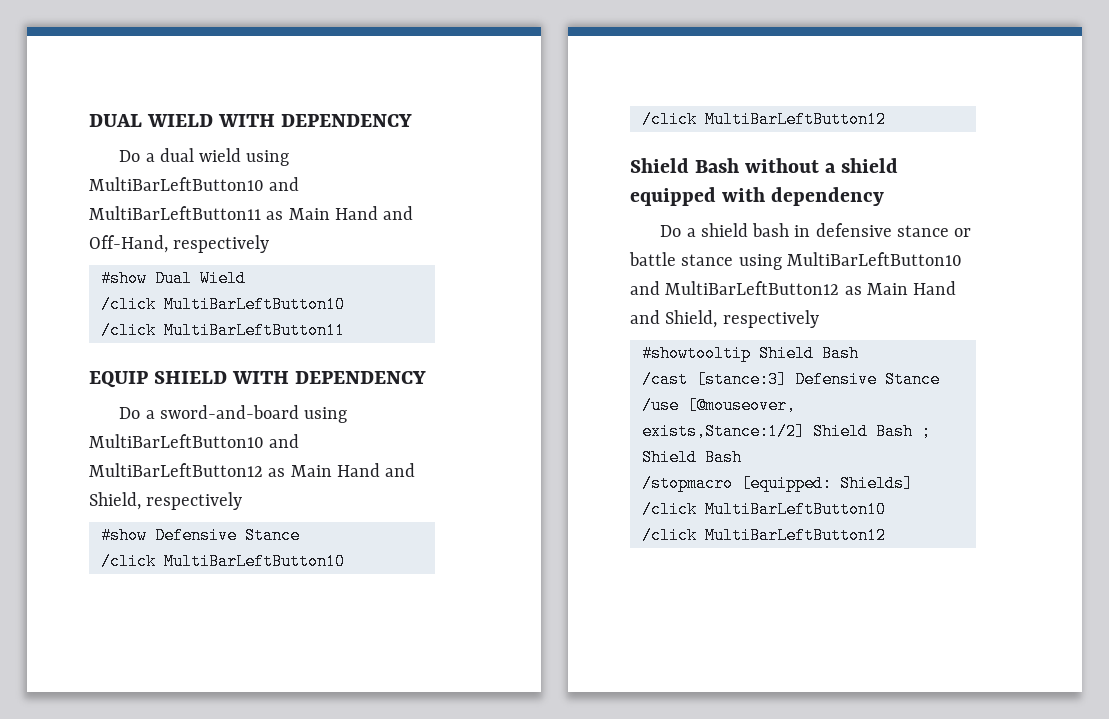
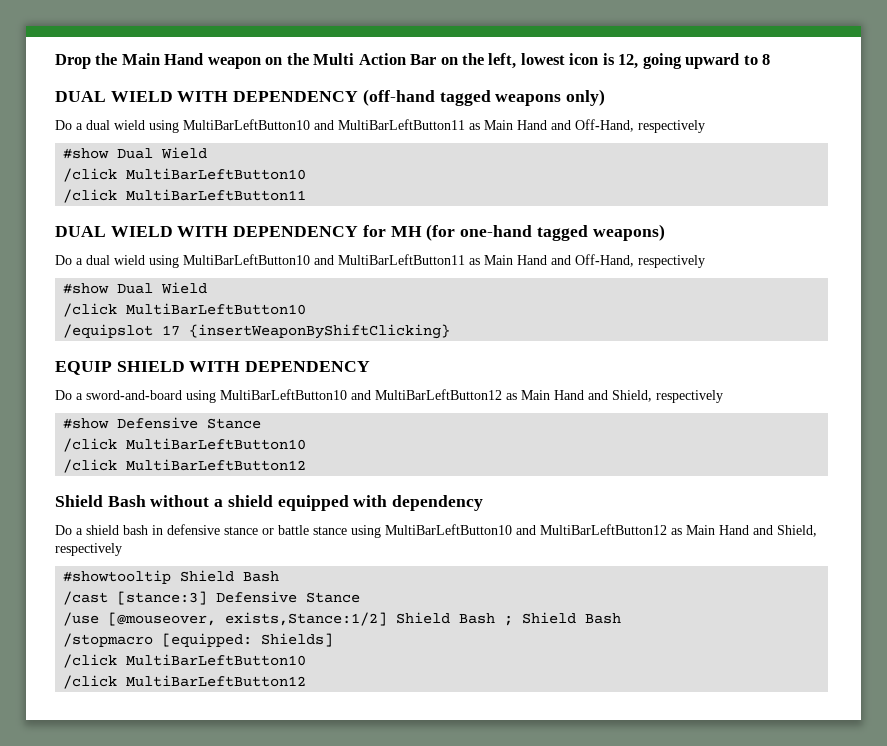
- DUAL WIELD WITH DEPENDENCY
+ Drop the Main Hand weapon on the Multi Action Bar on the left, lowest icon is 12, going upward to 8
+ DUAL WIELD WITH DEPENDENCY (off-hand tagged weapons only)
+ DUAL WIELD WITH DEPENDENCY for MH (for one-hand tagged weapons)
+ Do a dual wield using MultiBarLeftButton10 and MultiBarLeftButton11 as Main Hand and Off-Hand, respectively
+ #show Dual Wield
+ /click MultiBarLeftButton10
+ /equipslot 17 {insertWeaponByShiftClicking}

